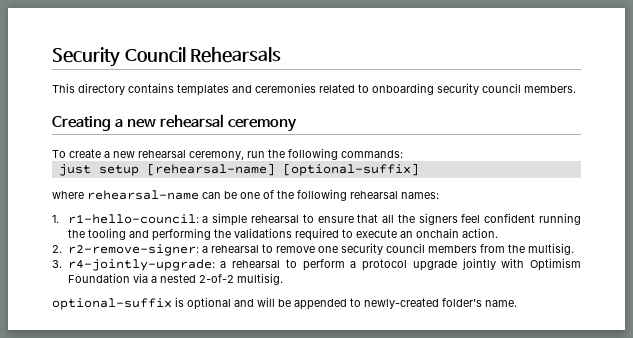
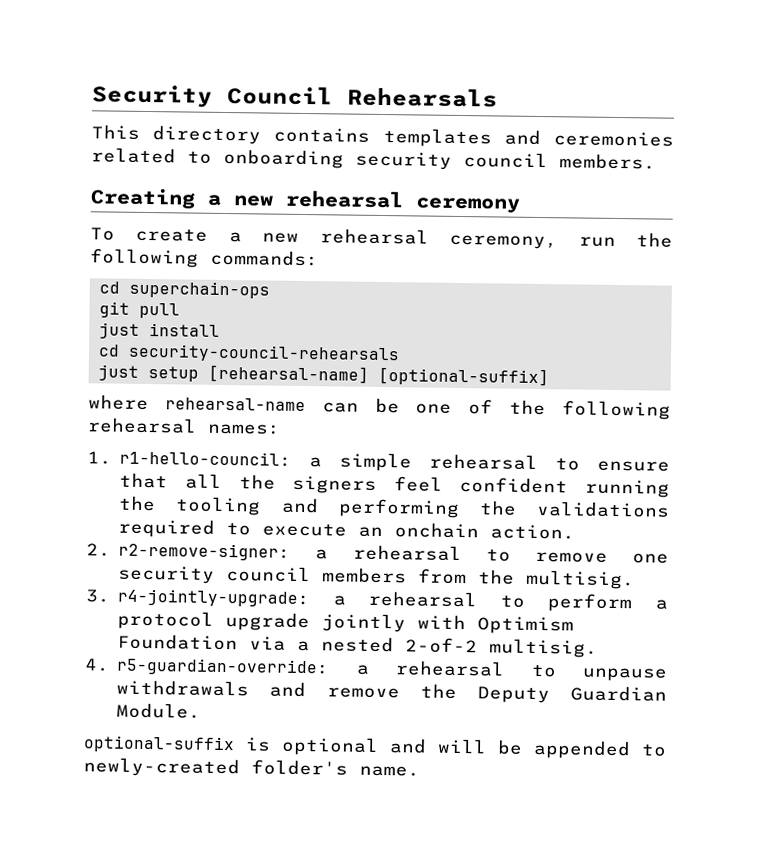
+ cd superchain-ops
+ git pull
+ just install
+ cd security-council-rehearsals
+ 4. r5-guardian-override: a rehearsal to unpause withdrawals and remove the Deputy Guardian Module.

